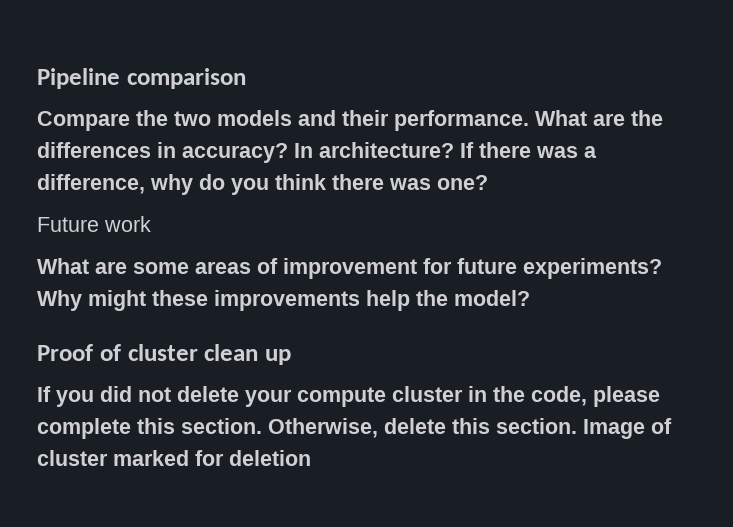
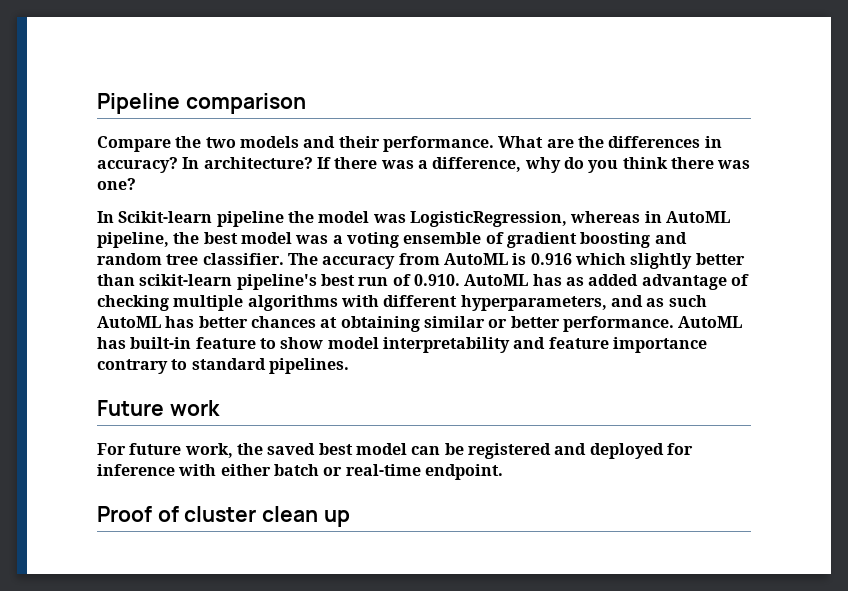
+ In Scikit-learn pipeline the model was LogisticRegression, whereas in AutoML pipeline, the best model was a voting ensemble of gradient boosting and random tree classifier. The accuracy from AutoML is 0.916 which slightly better than scikit-learn pipeline's best run of 0.910. AutoML has as added advantage of checking multiple algorithms with different hyperparameters, and as such AutoML has better chances at obtaining similar or better performance. AutoML has built-in feature to show model interpretability and feature importance contrary to standard pipelines.
  Future work
- What are some areas of improvement for future experiments? Why might these improvements help the model?
+ For future work, the saved best model can be registered and deployed for inference with either batch or real-time endpoint.
- If you did not delete your compute cluster in the code, please complete this section. Otherwise, delete this section. Image of cluster marked for deletion

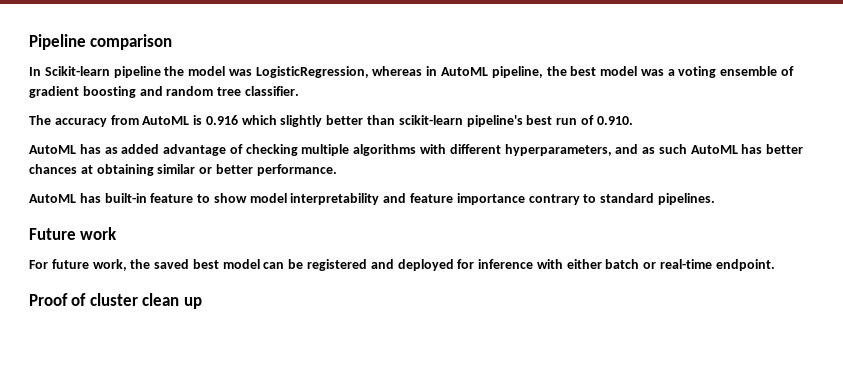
- Compare the two models and their performance. What are the differences in accuracy? In architecture? If there was a difference, why do you think there was one?
- In Scikit-learn pipeline the model was LogisticRegression, whereas in AutoML pipeline, the best model was a voting ensemble of gradient boosting and random tree classifier. The accuracy from AutoML is 0.916 which slightly better than scikit-learn pipeline's best run of 0.910. AutoML has as added advantage of checking multiple algorithms with different hyperparameters, and as such AutoML has better chances at obtaining similar or better performance. AutoML has built-in feature to show model interpretability and feature importance contrary to standard pipelines.
+ In Scikit-learn pipeline the model was LogisticRegression, whereas in AutoML pipeline, the best model was a voting ensemble of gradient boosting and random tree classifier.
+ The accuracy from AutoML is 0.916 which slightly better than scikit-learn pipeline's best run of 0.910.
+ AutoML has as added advantage of checking multiple algorithms with different hyperparameters, and as such AutoML has better chances at obtaining similar or better performance.
+ AutoML has built-in feature to show model interpretability and feature importance contrary to standard pipelines.

